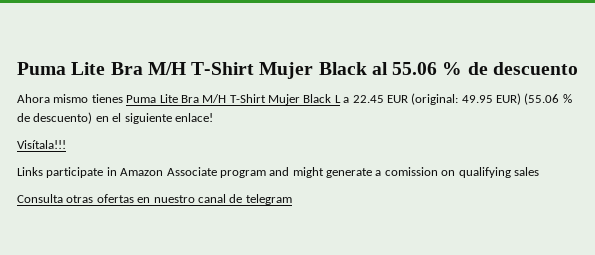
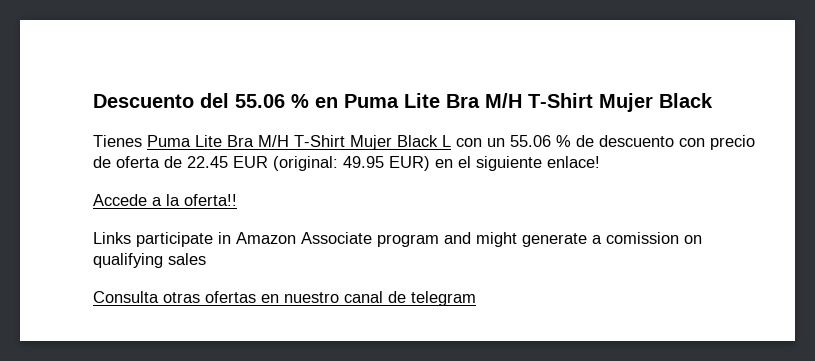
- Puma Lite Bra M/H T-Shirt Mujer Black al 55.06 % de descuento
- Ahora mismo tienes Puma Lite Bra M/H T-Shirt Mujer Black L a 22.45 EUR (original: 49.95 EUR) (55.06 % de descuento) en el siguiente enlace!
+ Descuento del 55.06 % en Puma Lite Bra M/H T-Shirt Mujer Black
+ Tienes Puma Lite Bra M/H T-Shirt Mujer Black L con un 55.06 % de descuento con precio de oferta de 22.45 EUR (original: 49.95 EUR) en el siguiente enlace!
- Visítala!!!
+ Accede a la oferta!!

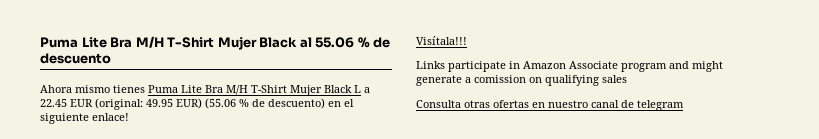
- Descuento del 55.06 % en Puma Lite Bra M/H T-Shirt Mujer Black
- Tienes Puma Lite Bra M/H T-Shirt Mujer Black L con un 55.06 % de descuento con precio de oferta de 22.45 EUR (original: 49.95 EUR) en el siguiente enlace!
+ Puma Lite Bra M/H T-Shirt Mujer Black al 55.06 % de descuento
+ Ahora mismo tienes Puma Lite Bra M/H T-Shirt Mujer Black L a 22.45 EUR (original: 49.95 EUR) (55.06 % de descuento) en el siguiente enlace!
- Accede a la oferta!!
+ Visítala!!!

